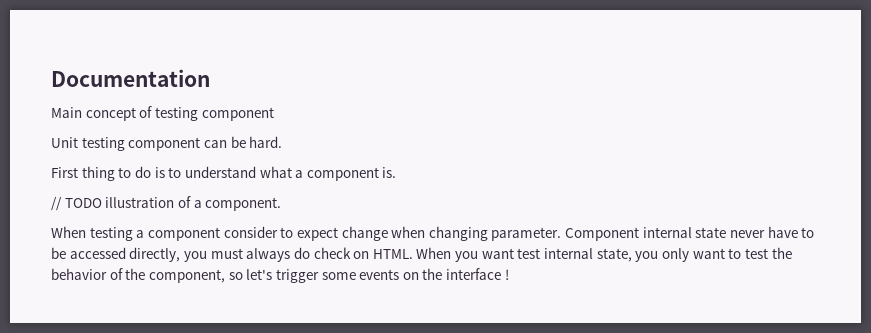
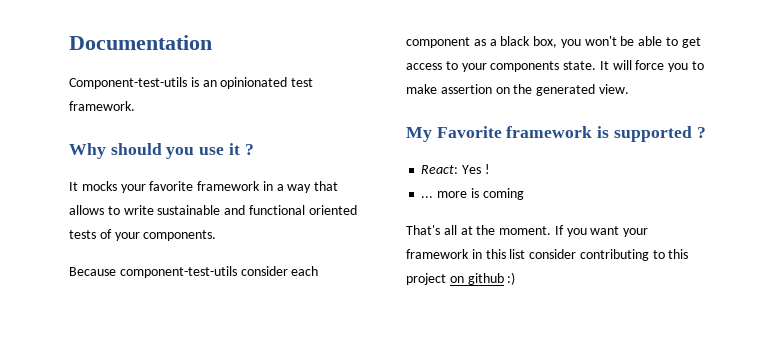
- Main concept of testing component
- Unit testing component can be hard.
- First thing to do is to understand what a component is.
- // TODO illustration of a component.
- When testing a component consider to expect change when changing parameter. Component internal state never have to be accessed directly, you must always do check on HTML. When you want test internal state, you only want to test the behavior of the component, so let's trigger some events on the interface !
+ Component-test-utils is an opinionated test framework.
+ Why should you use it ?
+ It mocks your favorite framework in a way that allows to write sustainable and functional oriented tests of your components.
+ Because component-test-utils consider each component as a black box, you won't be able to get access to your components state. It will force you to make assertion on the generated view.
+ My Favorite framework is supported ?
+ React: Yes !
+ ... more is coming
+ That's all at the moment. If you want your framework in this list consider contributing to this project on github :)

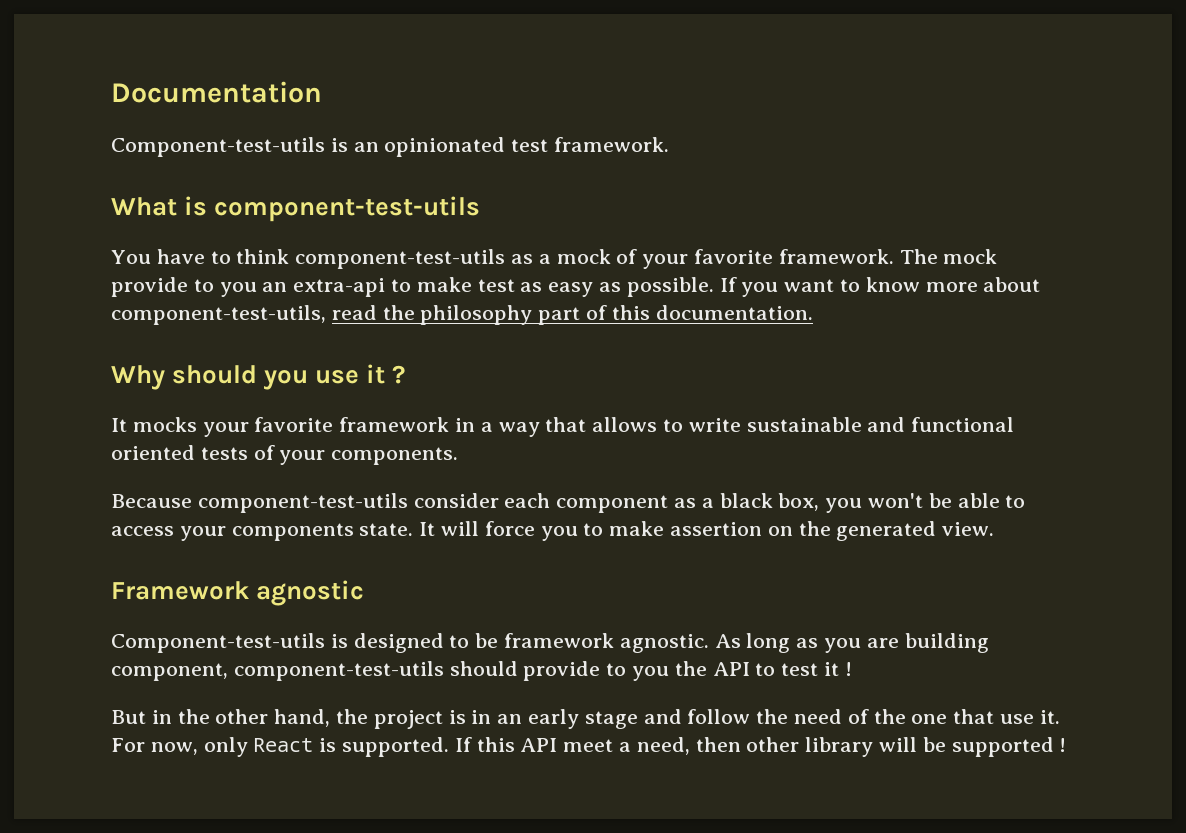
+ What is component-test-utils
+ You have to think component-test-utils as a mock of your favorite framework. The mock provide to you an extra-api to make test as easy as possible. If you want to know more about component-test-utils, read the philosophy part of this documentation.
- Because component-test-utils consider each component as a black box, you won't be able to get access to your components state.
+ Because component-test-utils consider each component as a black box, you won't be able to access your components state.
- My Favorite framework is supported ?
- React: Yes !
- ... more is coming
- That's all at the moment. If you want your framework in this list consider contributing to this project on github :)
+ Framework agnostic
+ Component-test-utils is designed to be framework agnostic. As long as you are building component, component-test-utils should provide to you the API to test it !
+ But in the other hand, the project is in an early stage and follow the need of the one that use it. For now, only React is supported. If this API meet a need, then other library will be supported !

